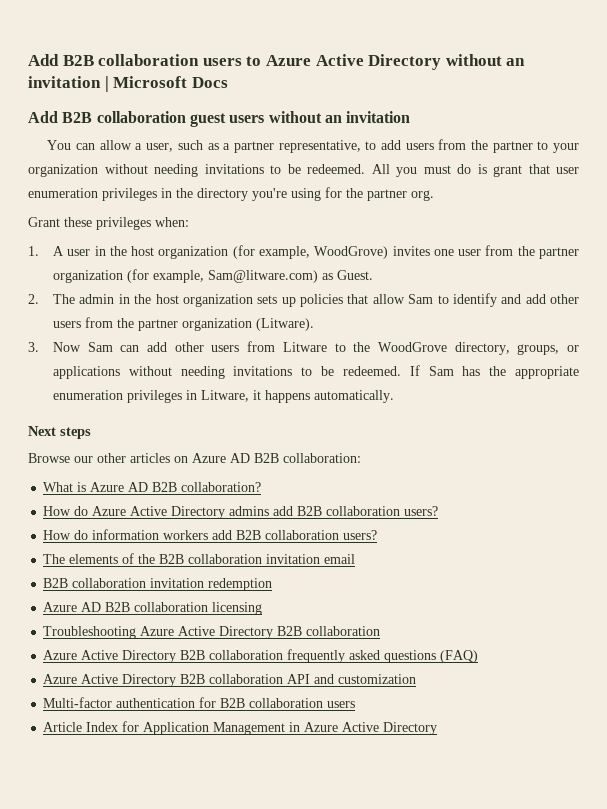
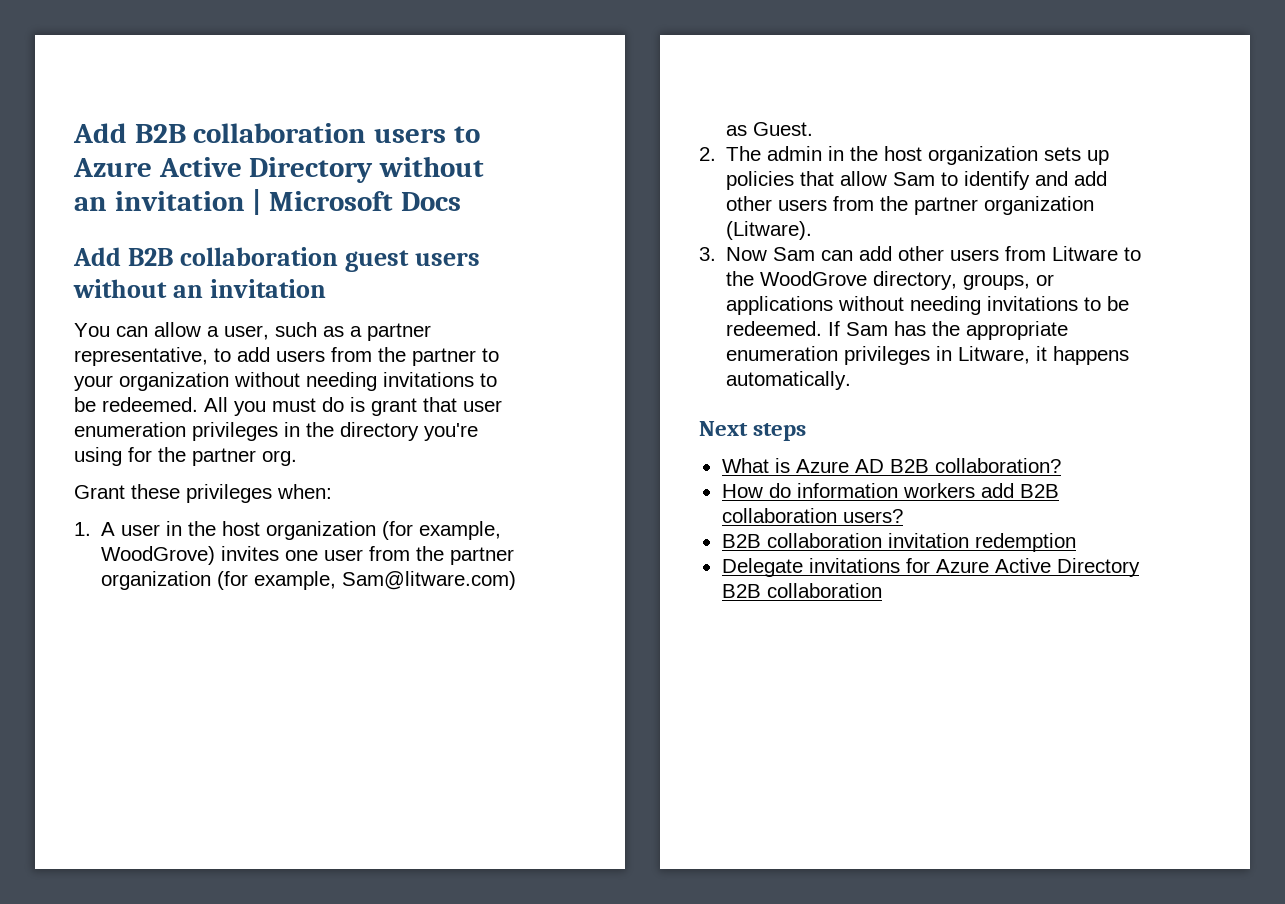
- Browse our other articles on Azure AD B2B collaboration:
- How do Azure Active Directory admins add B2B collaboration users?
- The elements of the B2B collaboration invitation email
  B2B collaboration invitation redemption
- Azure AD B2B collaboration licensing
- Troubleshooting Azure Active Directory B2B collaboration
- Azure Active Directory B2B collaboration frequently asked questions (FAQ)
- Azure Active Directory B2B collaboration API and customization
- Multi-factor authentication for B2B collaboration users
- Article Index for Application Management in Azure Active Directory
+ Delegate invitations for Azure Active Directory B2B collaboration

